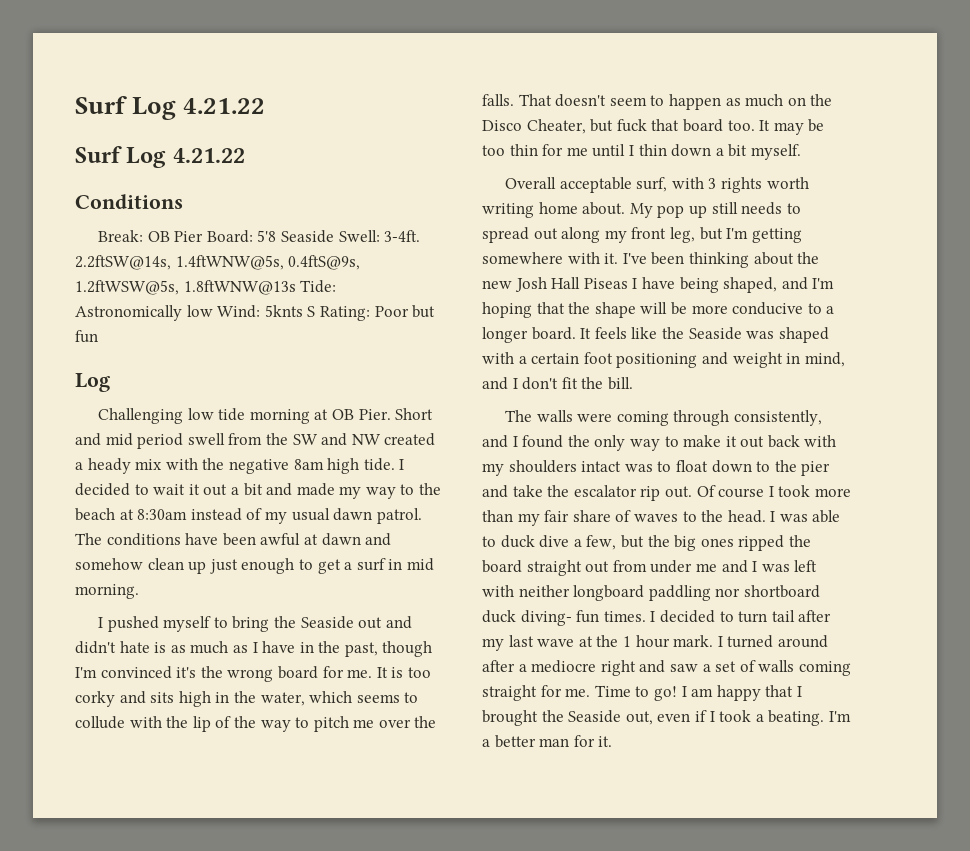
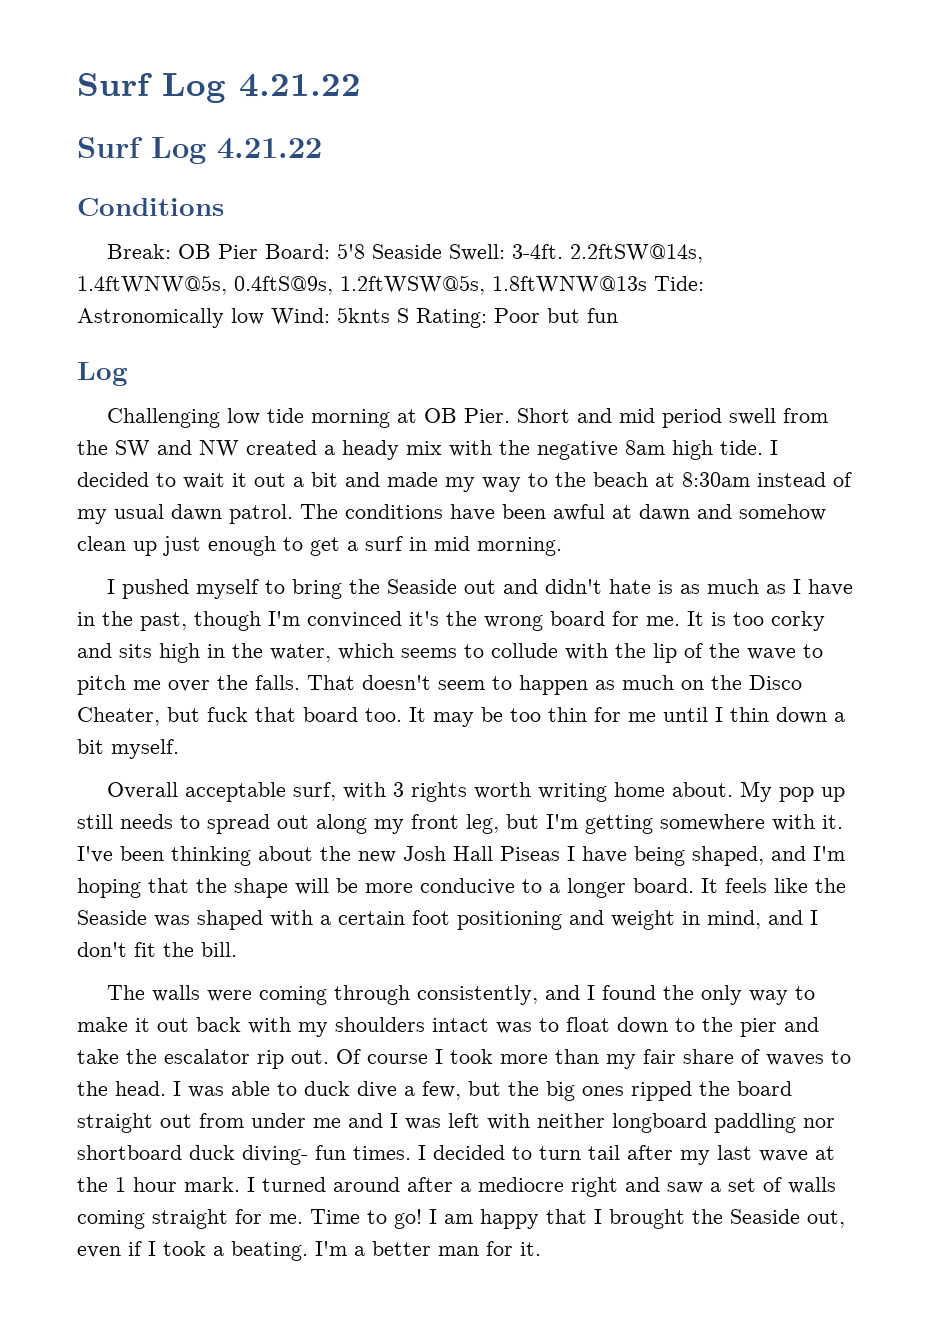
- It is too corky and sits high in the water, which seems to collude with the lip of the way to pitch me over the falls.
+ It is too corky and sits high in the water, which seems to collude with the lip of the wave to pitch me over the falls.

